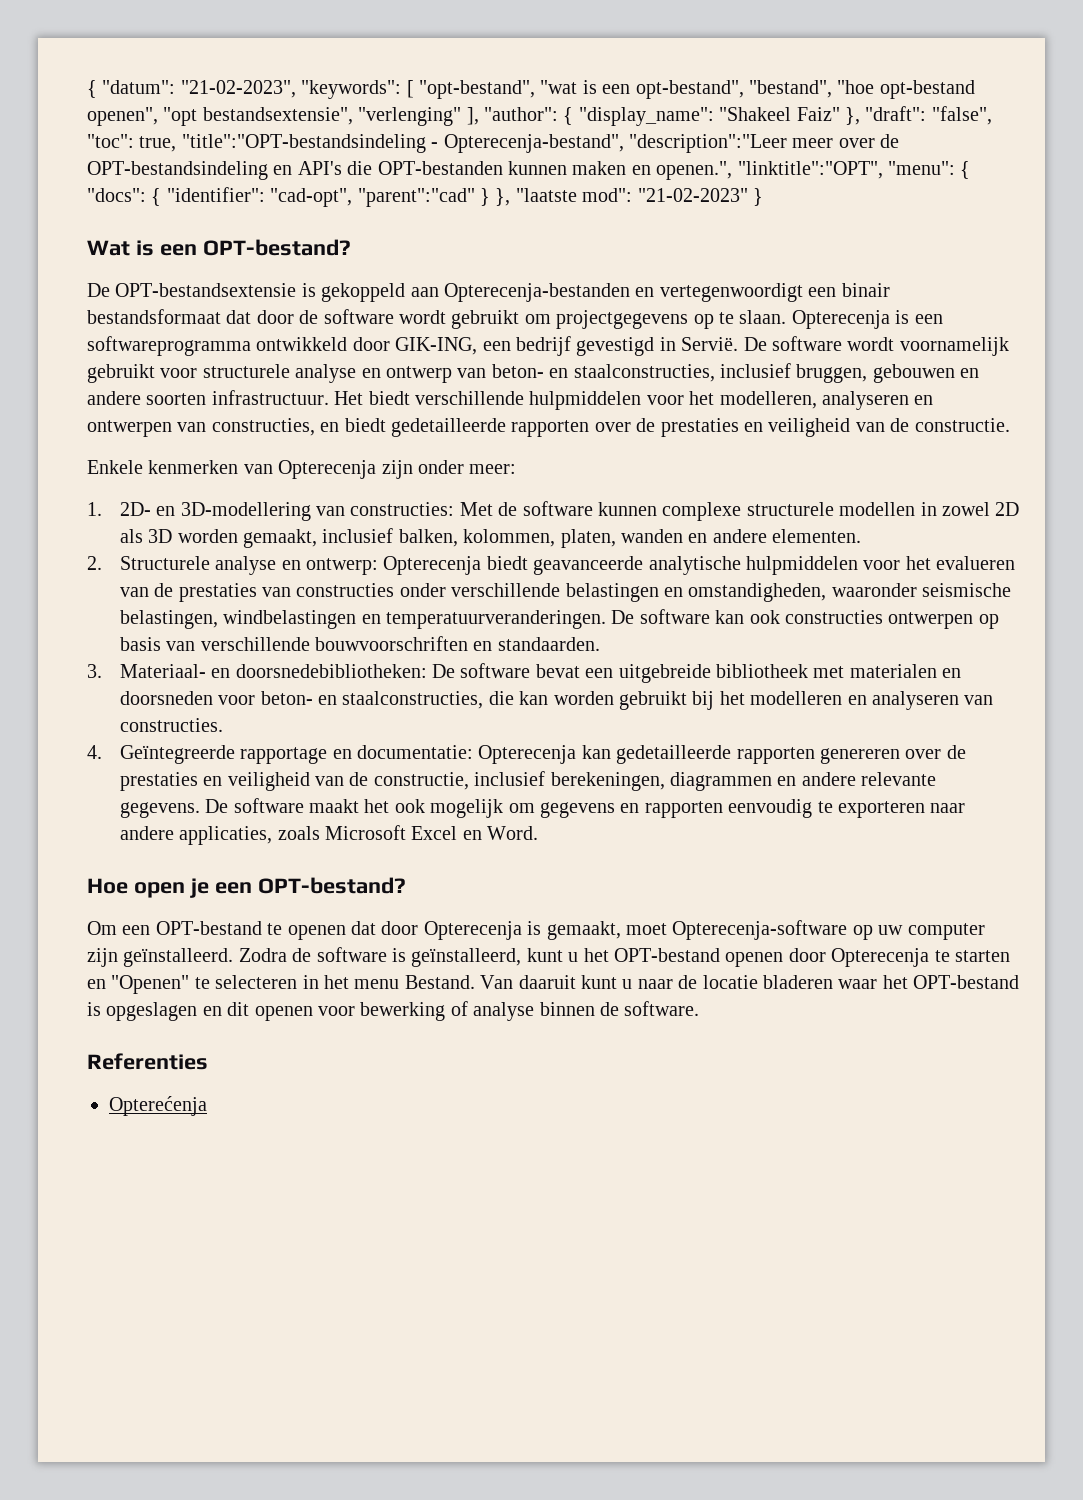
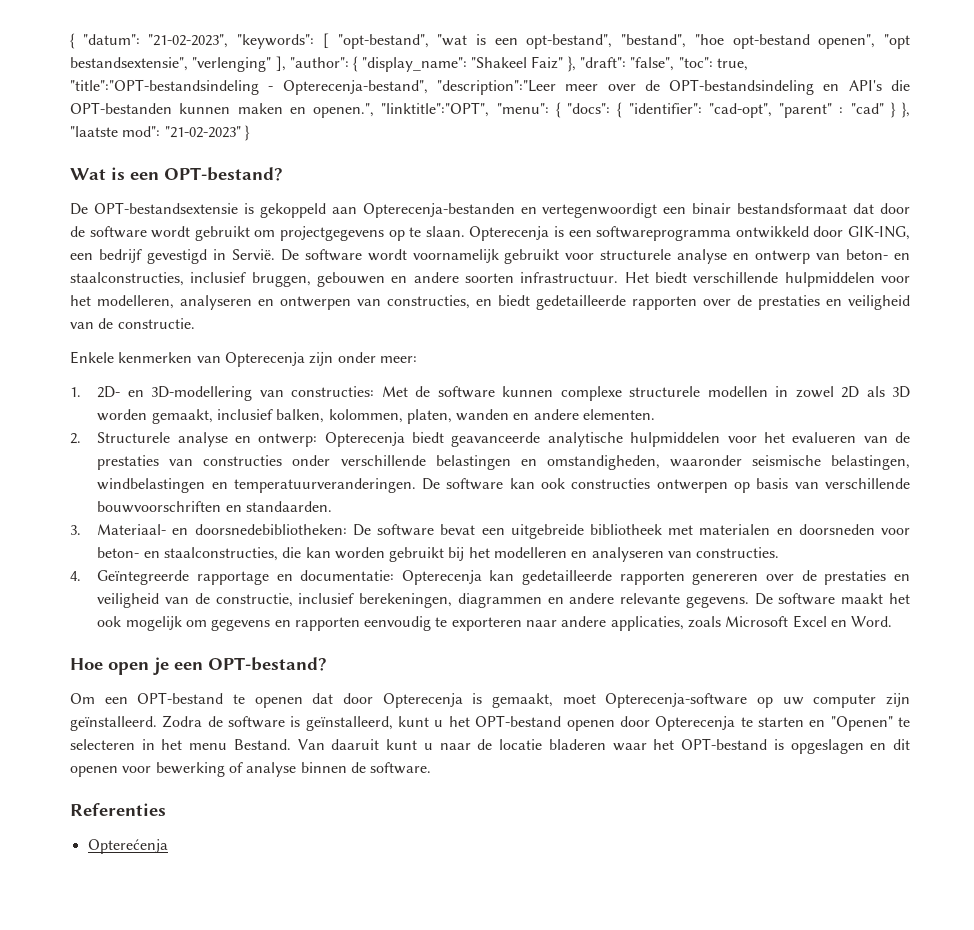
- { "datum": "21-02-2023", "keywords": [ "opt-bestand", "wat is een opt-bestand", "bestand", "hoe opt-bestand openen", "opt bestandsextensie", "verlenging" ], "author": { "display_name": "Shakeel Faiz" }, "draft": "false", "toc": true, "title":"OPT-bestandsindeling - Opterecenja-bestand", "description":"Leer meer over de OPT-bestandsindeling en API's die OPT-bestanden kunnen maken en openen.", "linktitle":"OPT", "menu": { "docs": { "identifier": "cad-opt", "parent":"cad" } }, "laatste mod": "21-02-2023" }
+ { "datum": "21-02-2023", "keywords": [ "opt-bestand", "wat is een opt-bestand", "bestand", "hoe opt-bestand openen", "opt bestandsextensie", "verlenging" ], "author": { "display_name": "Shakeel Faiz" }, "draft": "false", "toc": true, "title":"OPT-bestandsindeling - Opterecenja-bestand", "description":"Leer meer over de OPT-bestandsindeling en API's die OPT-bestanden kunnen maken en openen.", "linktitle":"OPT", "menu": { "docs": { "identifier": "cad-opt", "parent" : "cad" } }, "laatste mod": "21-02-2023" }

